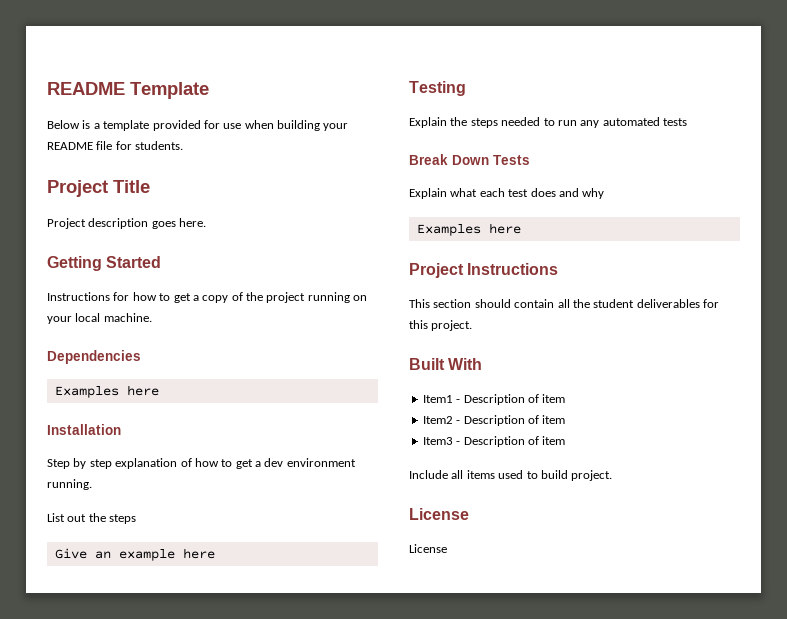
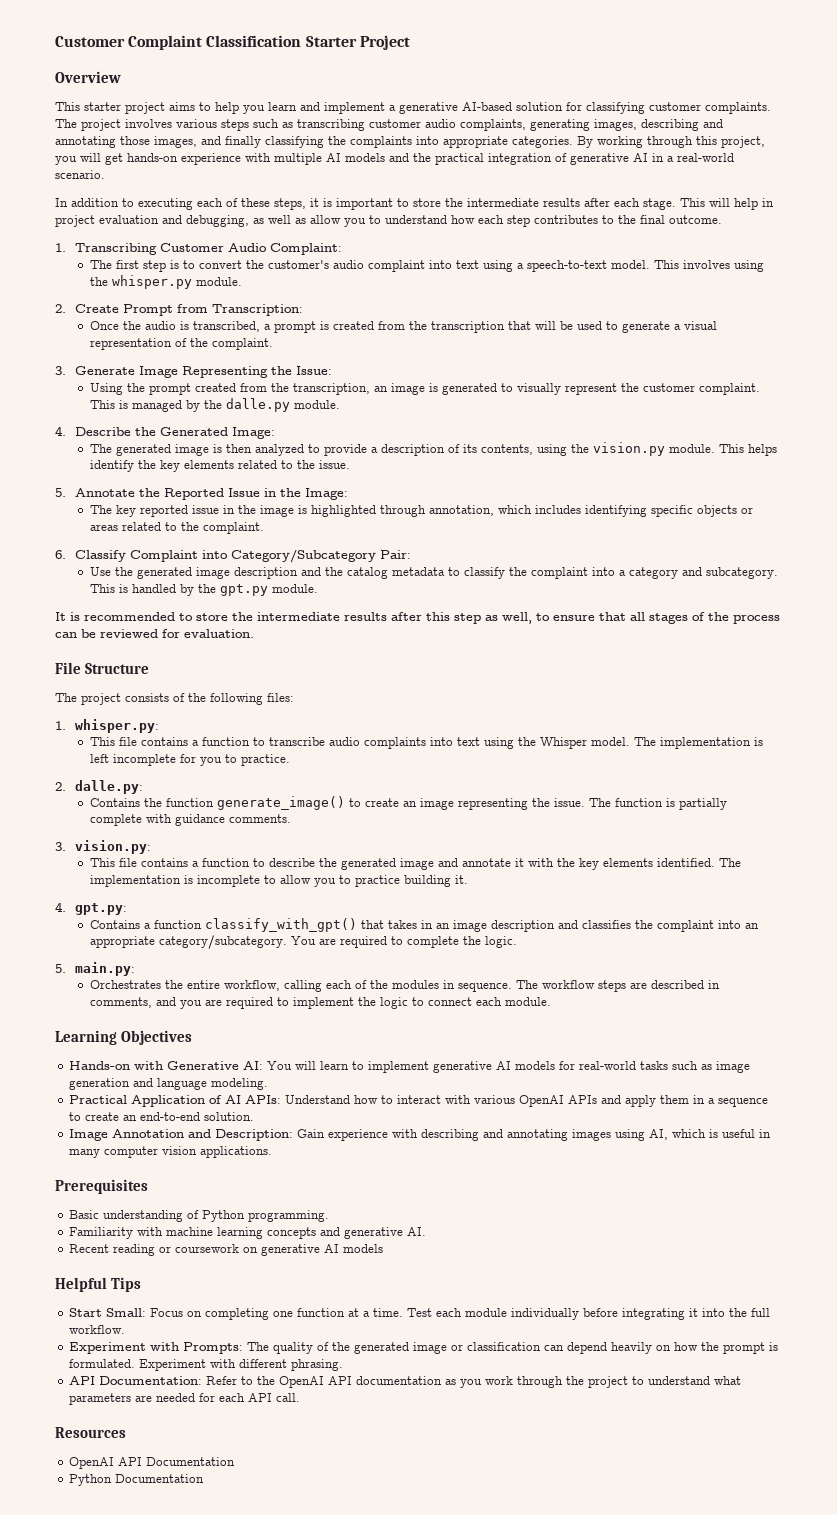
- README Template
- Below is a template provided for use when building your README file for students.
- Project Title
- Project description goes here.
- Getting Started
- Instructions for how to get a copy of the project running on your local machine.
- Dependencies
- Examples here
- Installation
- Step by step explanation of how to get a dev environment running.
- List out the steps
- Give an example here
- Testing
- Explain the steps needed to run any automated tests
- Break Down Tests
- Explain what each test does and why
- Examples here
- Project Instructions
- This section should contain all the student deliverables for this project.
- Built With
- Item1 - Description of item
- Item2 - Description of item
- Item3 - Description of item
- Include all items used to build project.
- License
- License
+ Customer Complaint Classification Starter Project
+ Overview
+ This starter project aims to help you learn and implement a generative AI-based solution for classifying customer complaints. The project involves various steps such as transcribing customer audio complaints, generating images, describing and annotating those images, and finally classifying the complaints into appropriate categories. By working through this project, you will get hands-on experience with multiple AI models and the practical integration of generative AI in a real-world scenario.
+ In addition to executing each of these steps, it is important to store the intermediate results after each stage. This will help in project evaluation and debugging, as well as allow you to understand how each step contributes to the final outcome.
+ 1. Transcribing Customer Audio Complaint:
+ The first step is to convert the customer's audio complaint into text using a speech-to-text model. This involves using the whisper.py module.
+ 2. Create Prompt from Transcription:
+ Once the audio is transcribed, a prompt is created from the transcription that will be used to generate a visual representation of the complaint.
+ 3. Generate Image Representing the Issue:
+ Using the prompt created from the transcription, an image is generated to visually represent the customer complaint. This is managed by the dalle.py module.
+ 4. Describe the Generated Image:
+ The generated image is then analyzed to provide a description of its contents, using the vision.py module. This helps identify the key elements related to the issue.
+ 5. Annotate the Reported Issue in the Image:
+ The key reported issue in the image is highlighted through annotation, which includes identifying specific objects or areas related to the complaint.
+ 6. Classify Complaint into Category/Subcategory Pair:
+ Use the generated image description and the catalog metadata to classify the complaint into a category and subcategory. This is handled by the gpt.py module.
+ It is recommended to store the intermediate results after this step as well, to ensure that all stages of the process can be reviewed for evaluation.
+ File Structure
+ The project consists of the following files:
+ 1. whisper.py:
+ This file contains a function to transcribe audio complaints into text using the Whisper model. The implementation is left incomplete for you to practice.
+ 2. dalle.py:
+ Contains the function generate_image() to create an image representing the issue. The function is partially complete with guidance comments.
+ 3. vision.py:
+ This file contains a function to describe the generated image and annotate it with the key elements identified. The implementation is incomplete to allow you to practice building it.
+ 4. gpt.py:
+ Contains a function classify_with_gpt() that takes in an image description and classifies the complaint into an appropriate category/subcategory. You are required to complete the logic.
+ 5. main.py:
+ Orchestrates the entire workflow, calling each of the modules in sequence. The workflow steps are described in comments, and you are required to implement the logic to connect each module.
+ Learning Objectives
+ Hands-on with Generative AI: You will learn to implement generative AI models for real-world tasks such as image generation and language modeling.
+ Practical Application of AI APIs: Understand how to interact with various OpenAI APIs and apply them in a sequence to create an end-to-end solution.
+ Image Annotation and Description: Gain experience with describing and annotating images using AI, which is useful in many computer vision applications.
+ Prerequisites
+ Basic understanding of Python programming.
+ Familiarity with machine learning concepts and generative AI.
+ Recent reading or coursework on generative AI models
+ Helpful Tips
+ Start Small: Focus on completing one function at a time. Test each module individually before integrating it into the full workflow.
+ Experiment with Prompts: The quality of the generated image or classification can depend heavily on how the prompt is formulated. Experiment with different phrasing.
+ API Documentation: Refer to the OpenAI API documentation as you work through the project to understand what parameters are needed for each API call.
+ Resources
+ OpenAI API Documentation
+ Python Documentation

